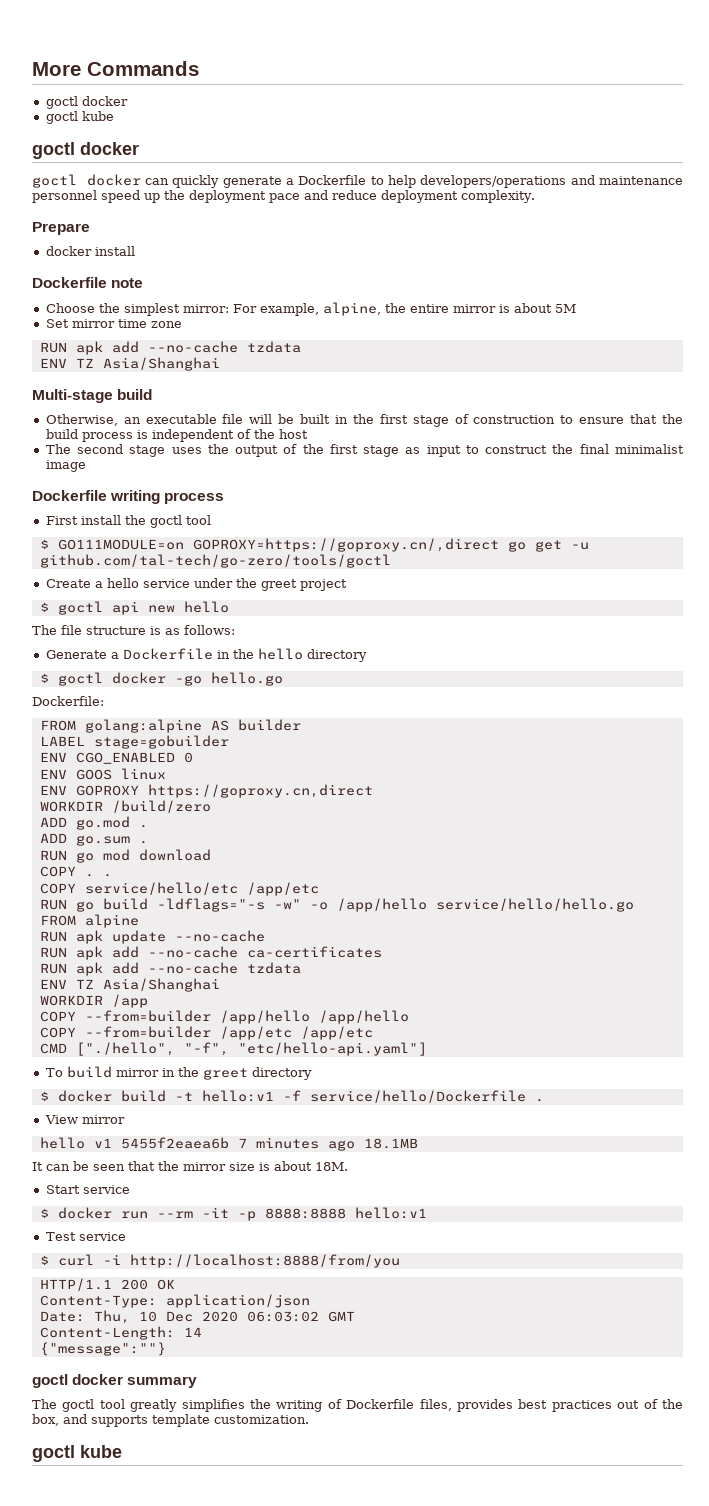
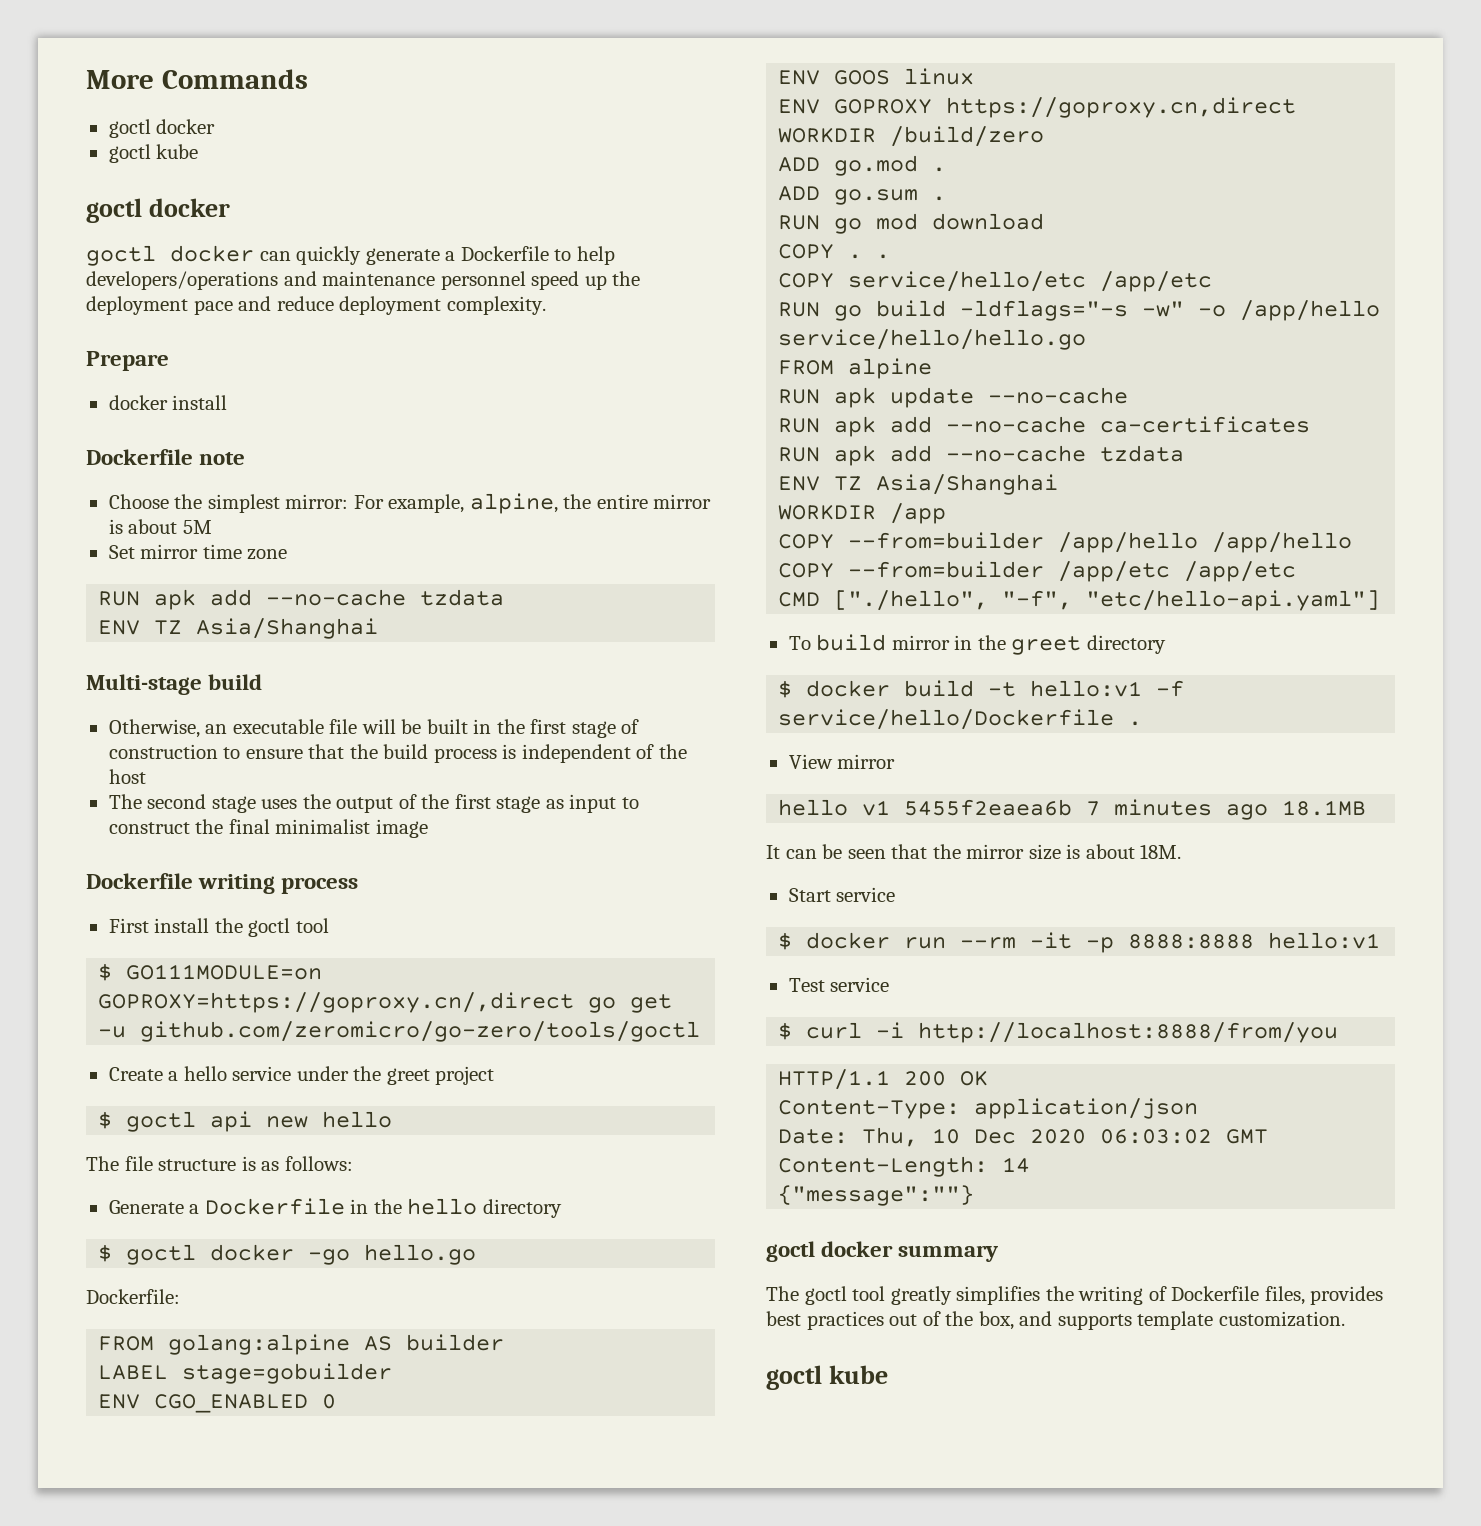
- $ GO111MODULE=on GOPROXY=https://goproxy.cn/,direct go get -u github.com/tal-tech/go-zero/tools/goctl
+ $ GO111MODULE=on GOPROXY=https://goproxy.cn/,direct go get -u github.com/zeromicro/go-zero/tools/goctl

